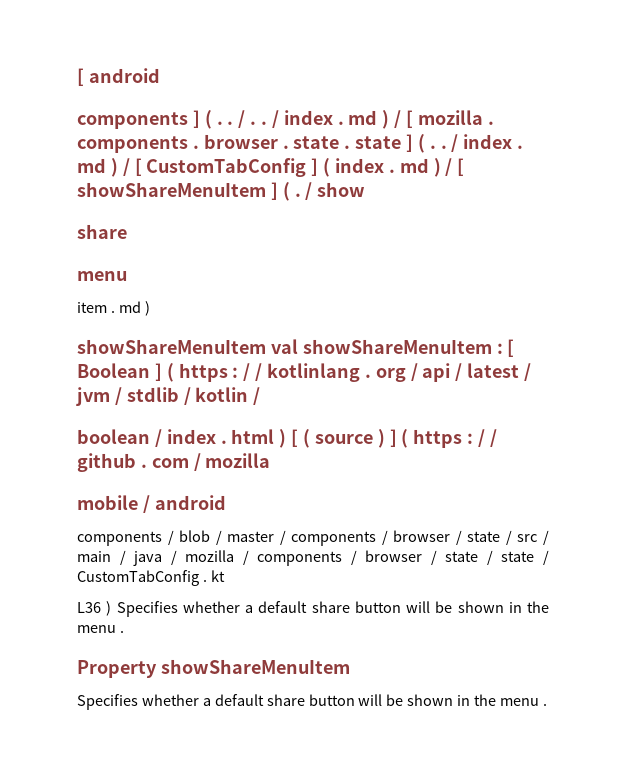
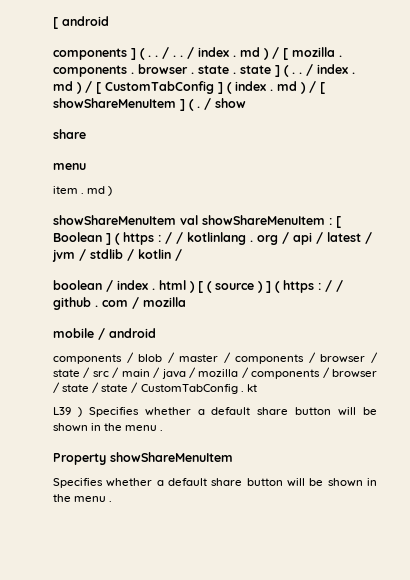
- L36 ) Specifies whether a default share button will be shown in the menu .
+ L39 ) Specifies whether a default share button will be shown in the menu .

